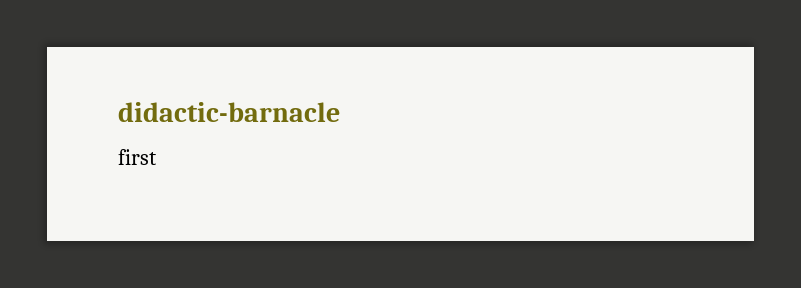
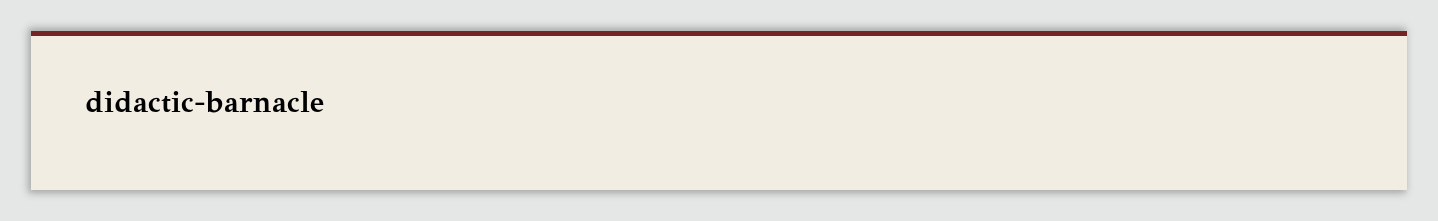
- first

